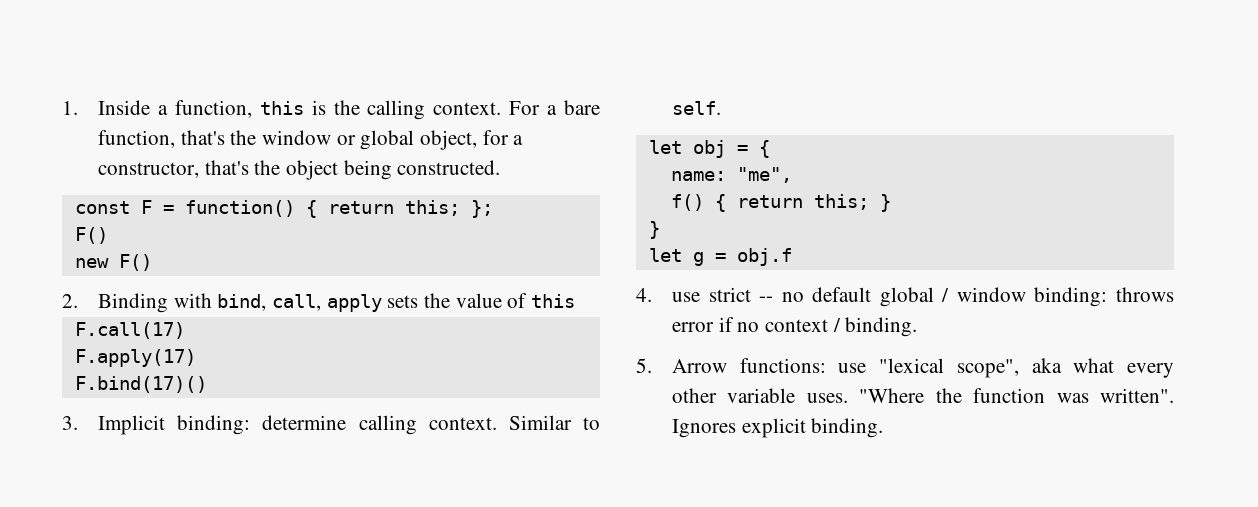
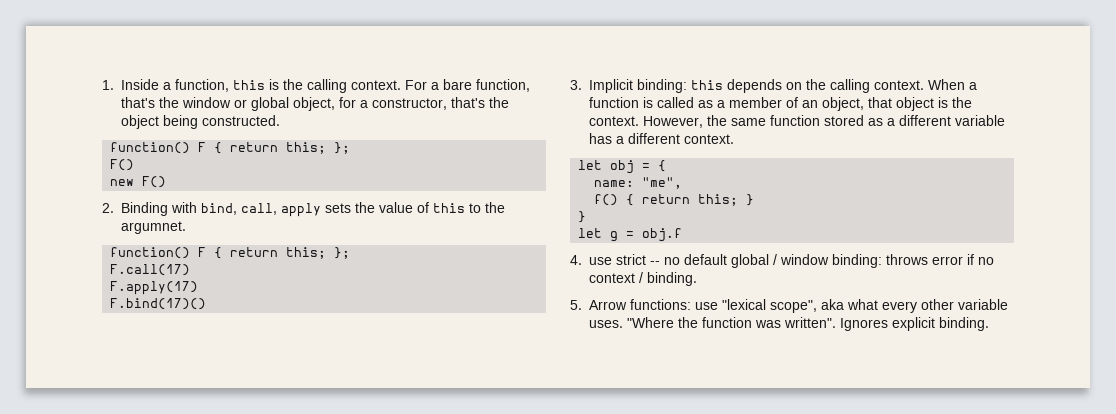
  For a bare function, that's the window or global object, for a constructor, that's the object being constructed.
- const F = function() { return this; };
+ function() F { return this; };
- 2. Binding with bind, call, apply sets the value of this
+ 2. Binding with bind, call, apply sets the value of this to the argumnet.
+ function() F { return this; };
- 3. Implicit binding: determine calling context. Similar to self.
+ 3. Implicit binding: this depends on the calling context. When a function is called as a member of an object, that object is the context. However, the same function stored as a different variable has a different context.

